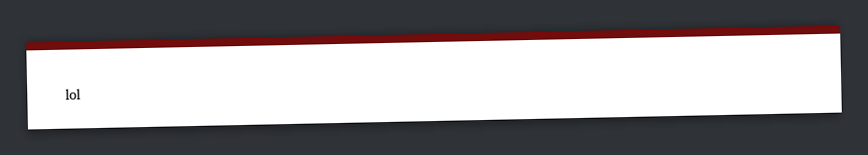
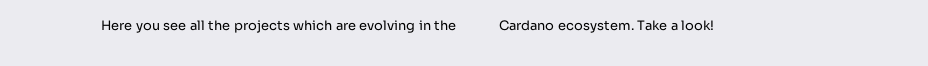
- lol
+ Here you see all the projects which are evolving in the Cardano ecosystem. Take a look!

